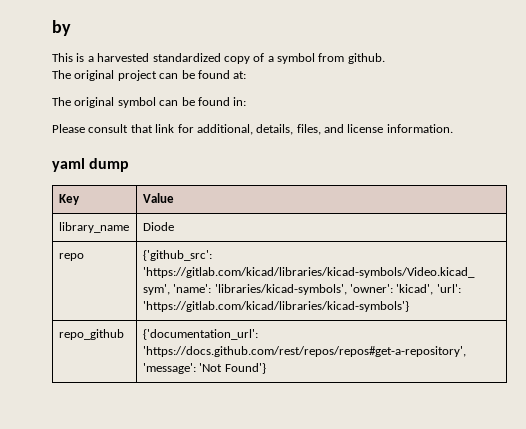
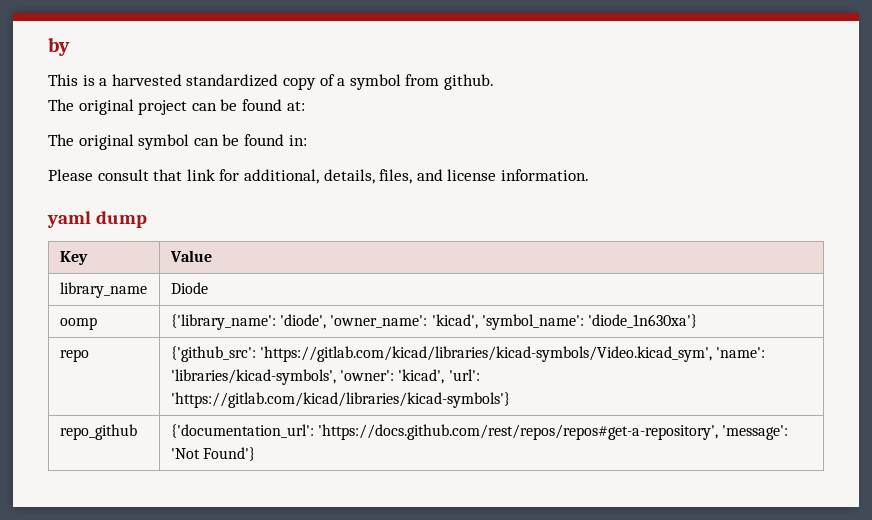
+ oomp | {'library_name': 'diode', 'owner_name': 'kicad', 'symbol_name': 'diode_1n630xa'}

